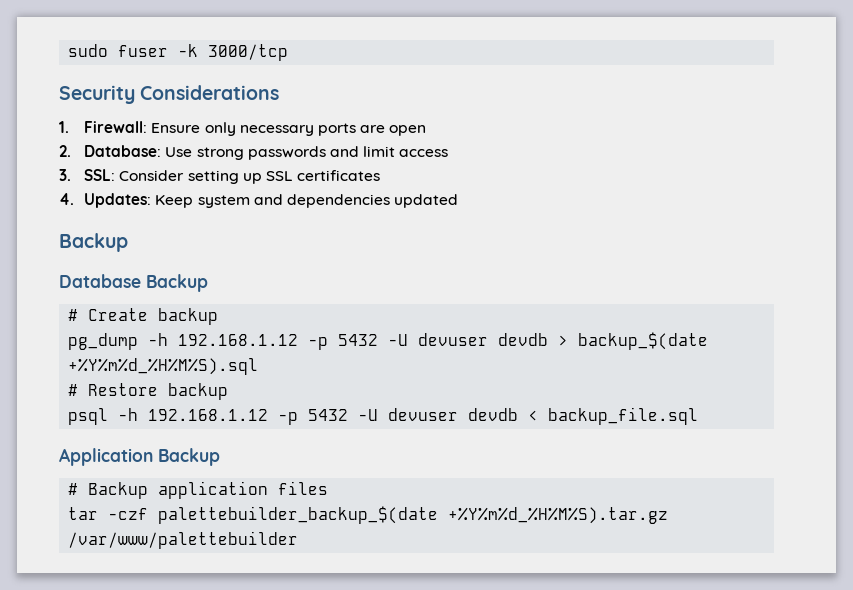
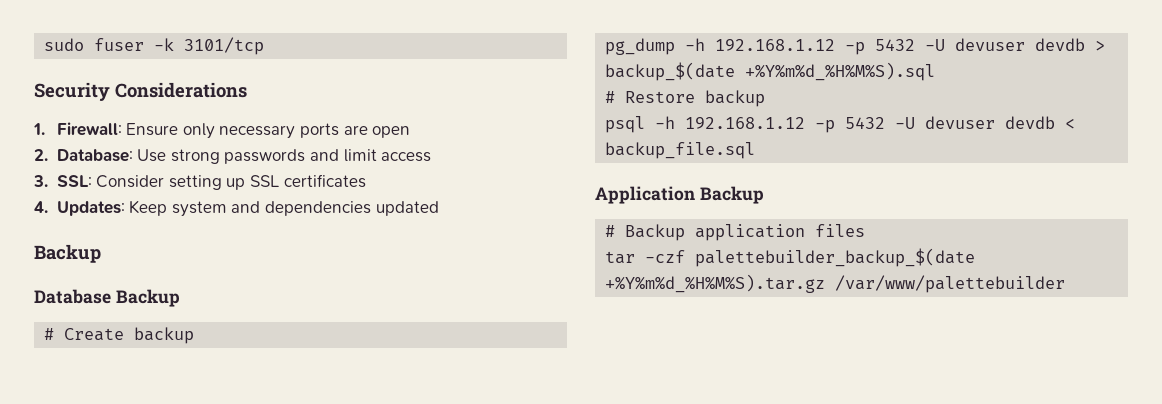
- sudo fuser -k 3000/tcp
+ sudo fuser -k 3101/tcp

